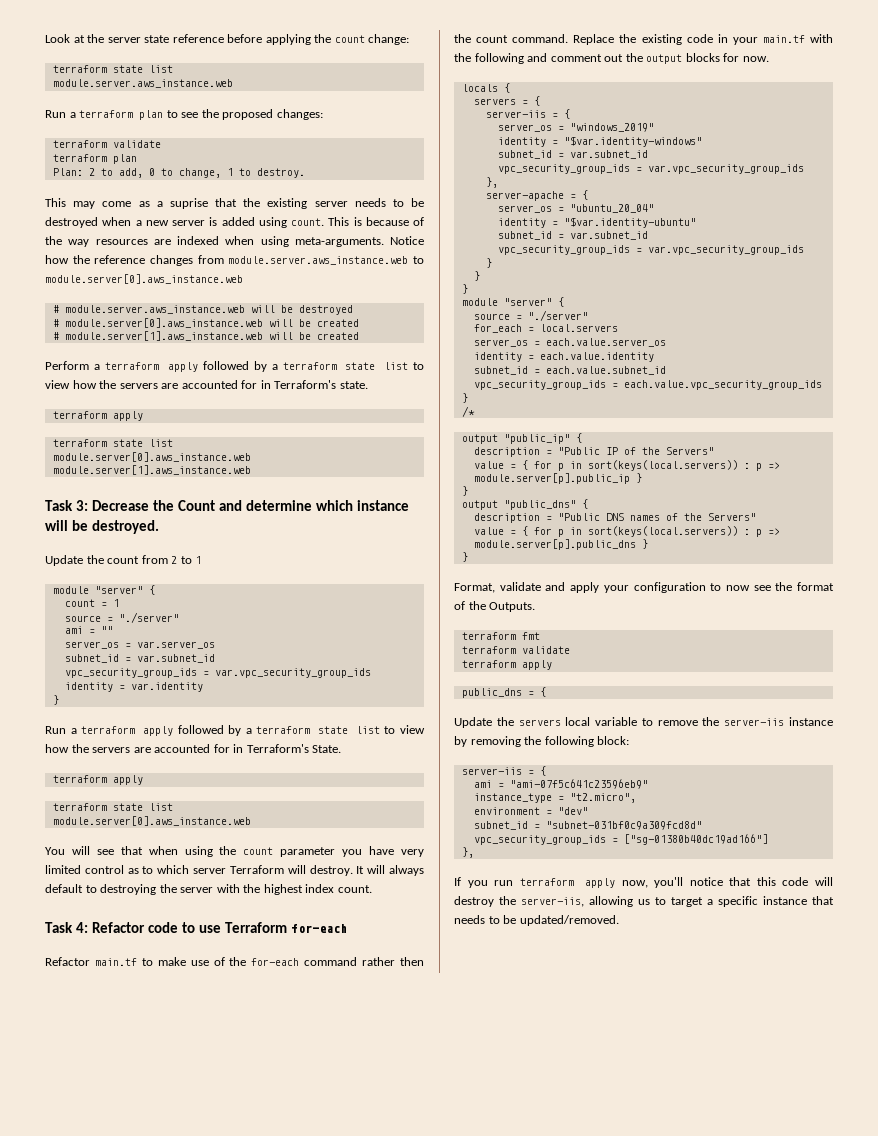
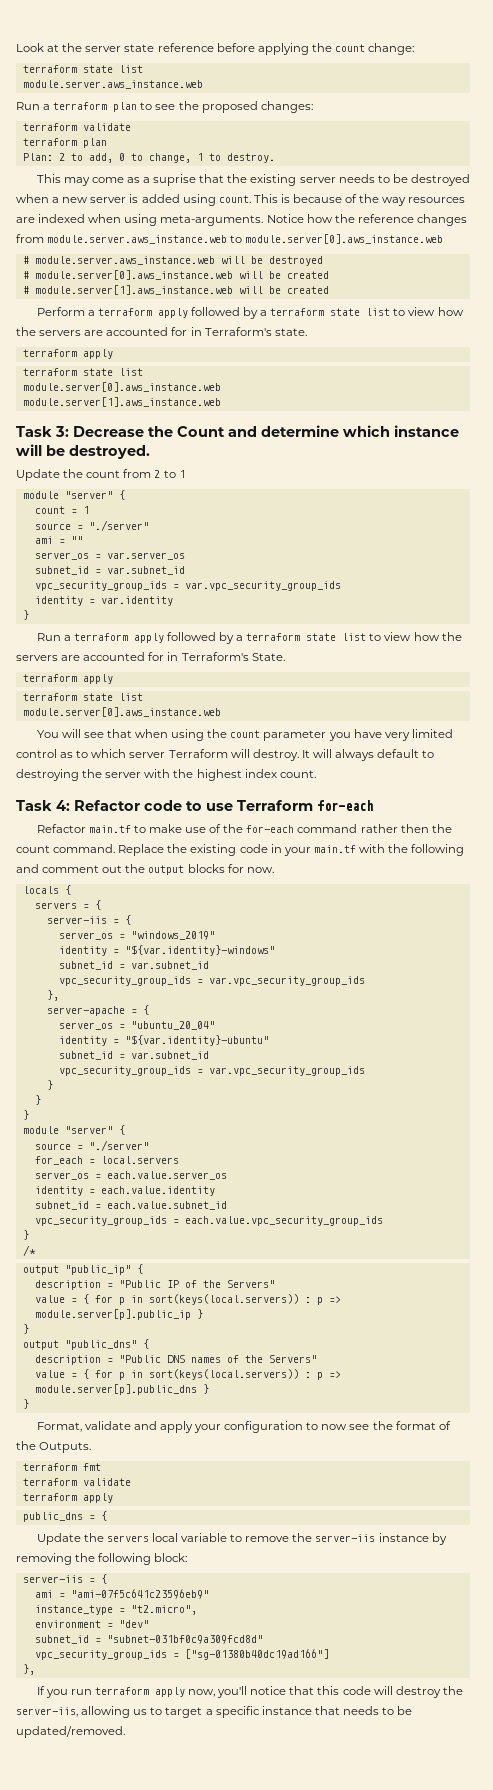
- identity = "$var.identity-windows"
+ identity = "${var.identity}-windows"
- identity = "$var.identity-ubuntu"
+ identity = "${var.identity}-ubuntu"

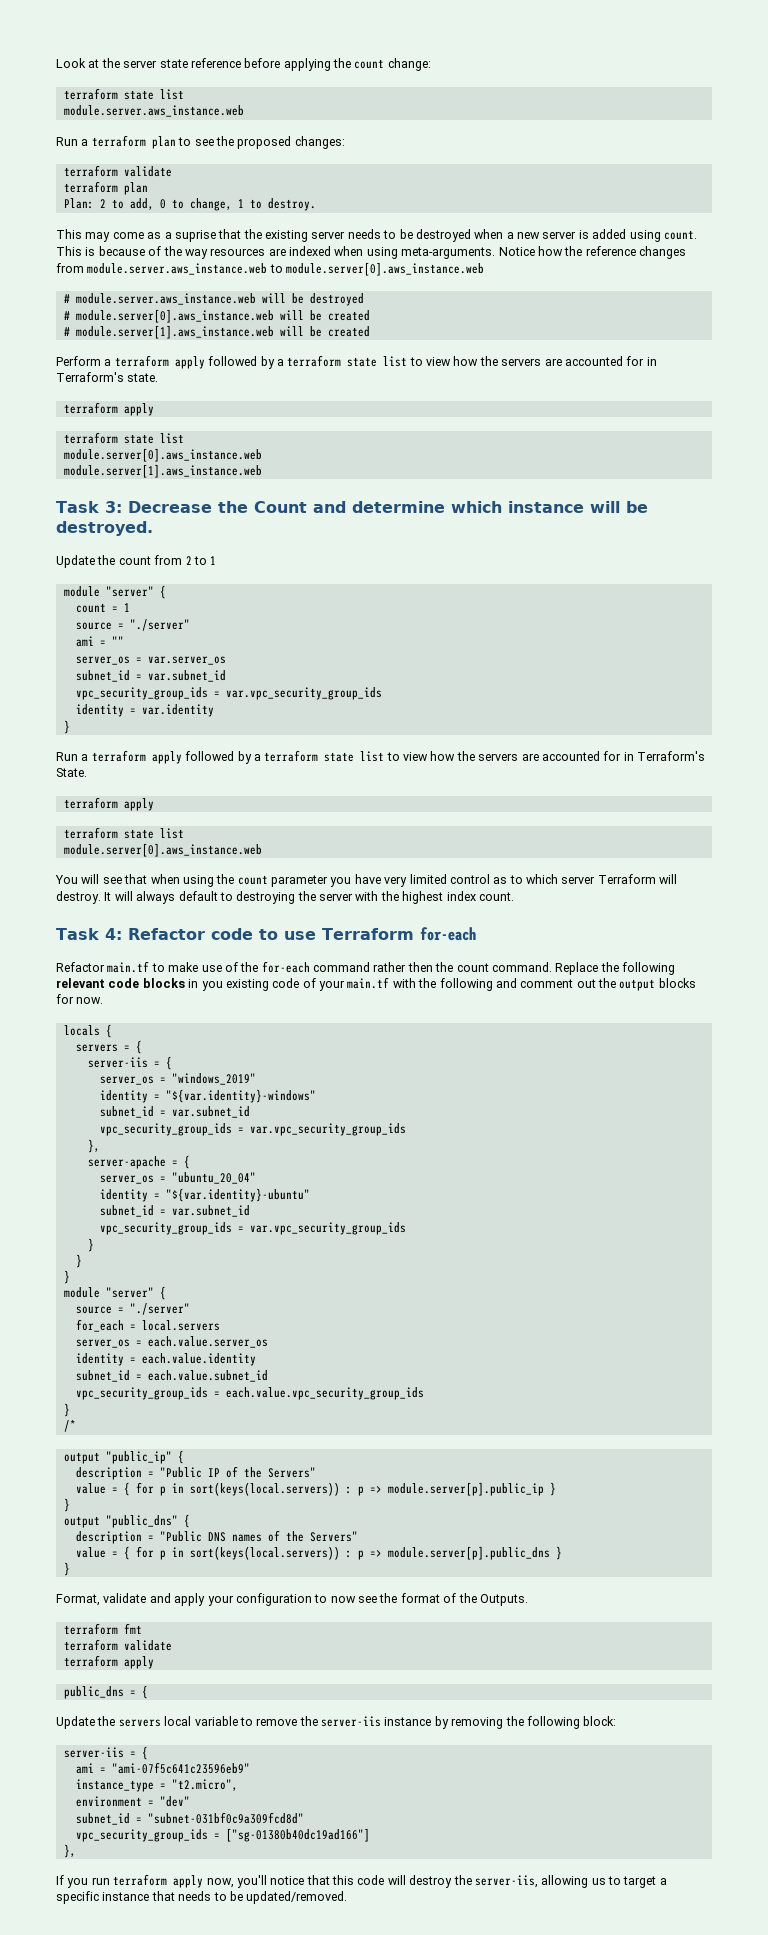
- Replace the existing code in your main.tf with the following and comment out the output blocks for now.
+ Replace the following relevant code blocks in you existing code of your main.tf with the following and comment out the output blocks for now.

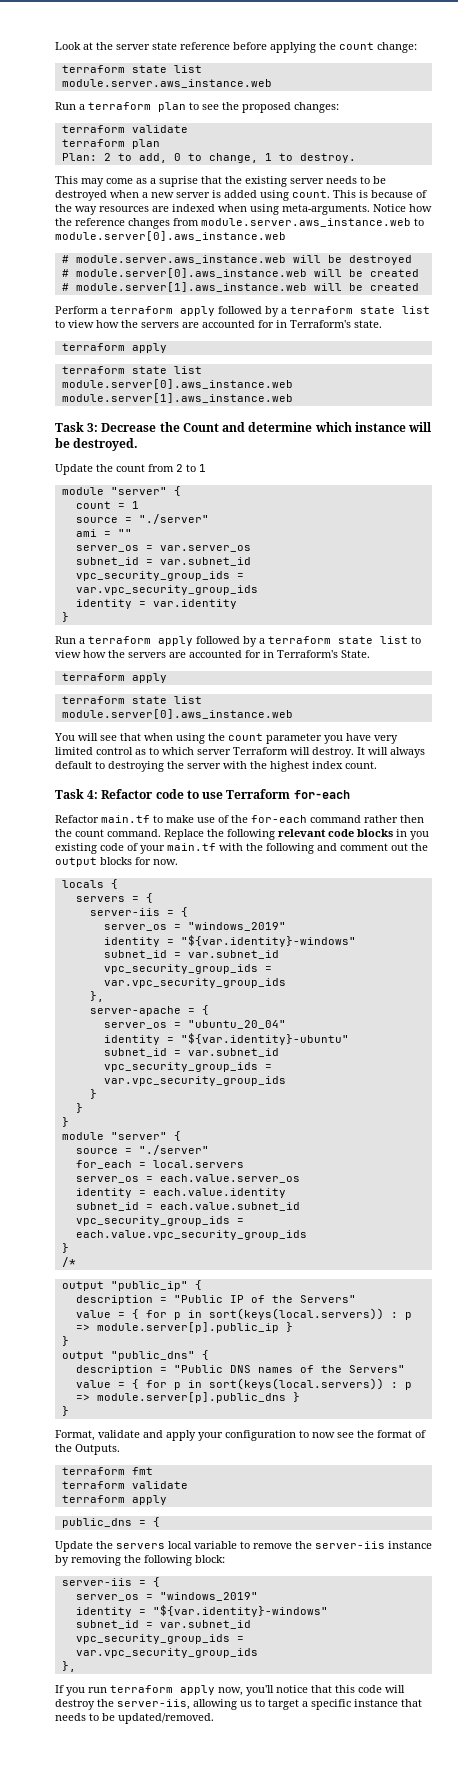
  Update the servers local variable to remove the server-iis instance by removing the following block:
  server-iis = {
- ami = "ami-07f5c641c23596eb9"
- instance_type = "t2.micro",
- environment = "dev"
- subnet_id = "subnet-031bf0c9a309fcd8d"
- vpc_security_group_ids = ["sg-01380b40dc19ad166"]
+ server_os = "windows_2019"
+ identity = "${var.identity}-windows"
+ subnet_id = var.subnet_id
+ vpc_security_group_ids = var.vpc_security_group_ids

